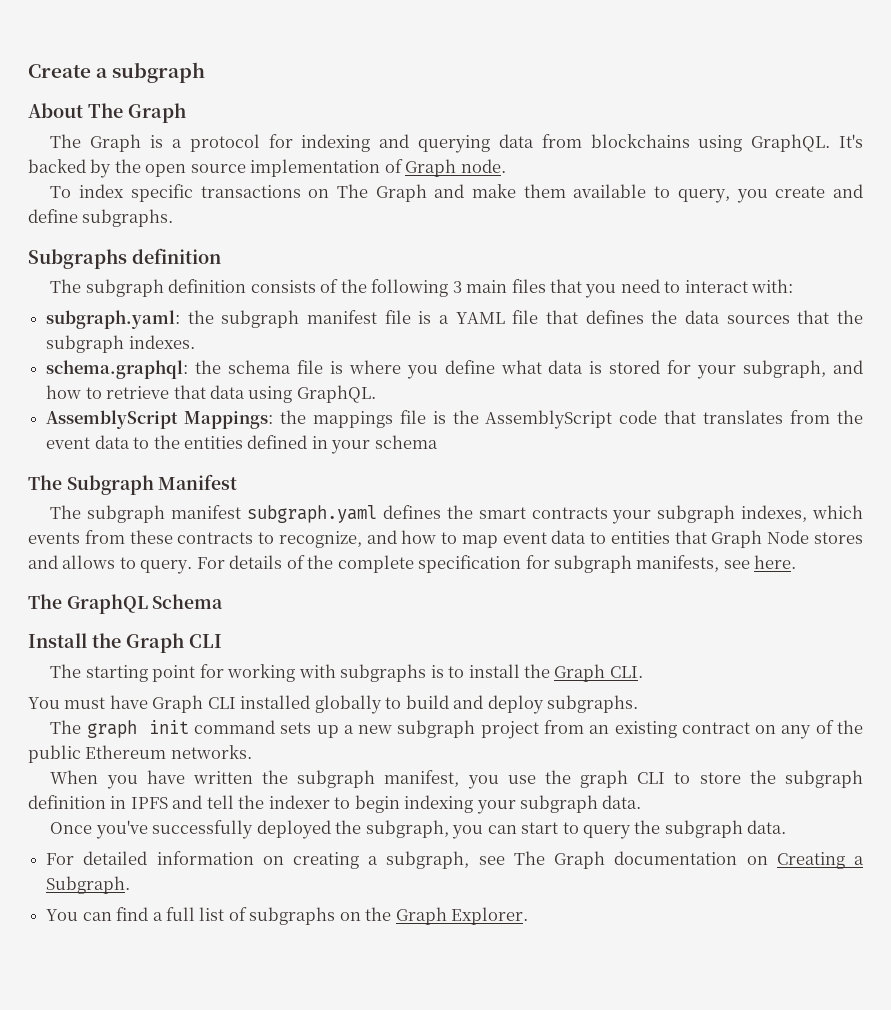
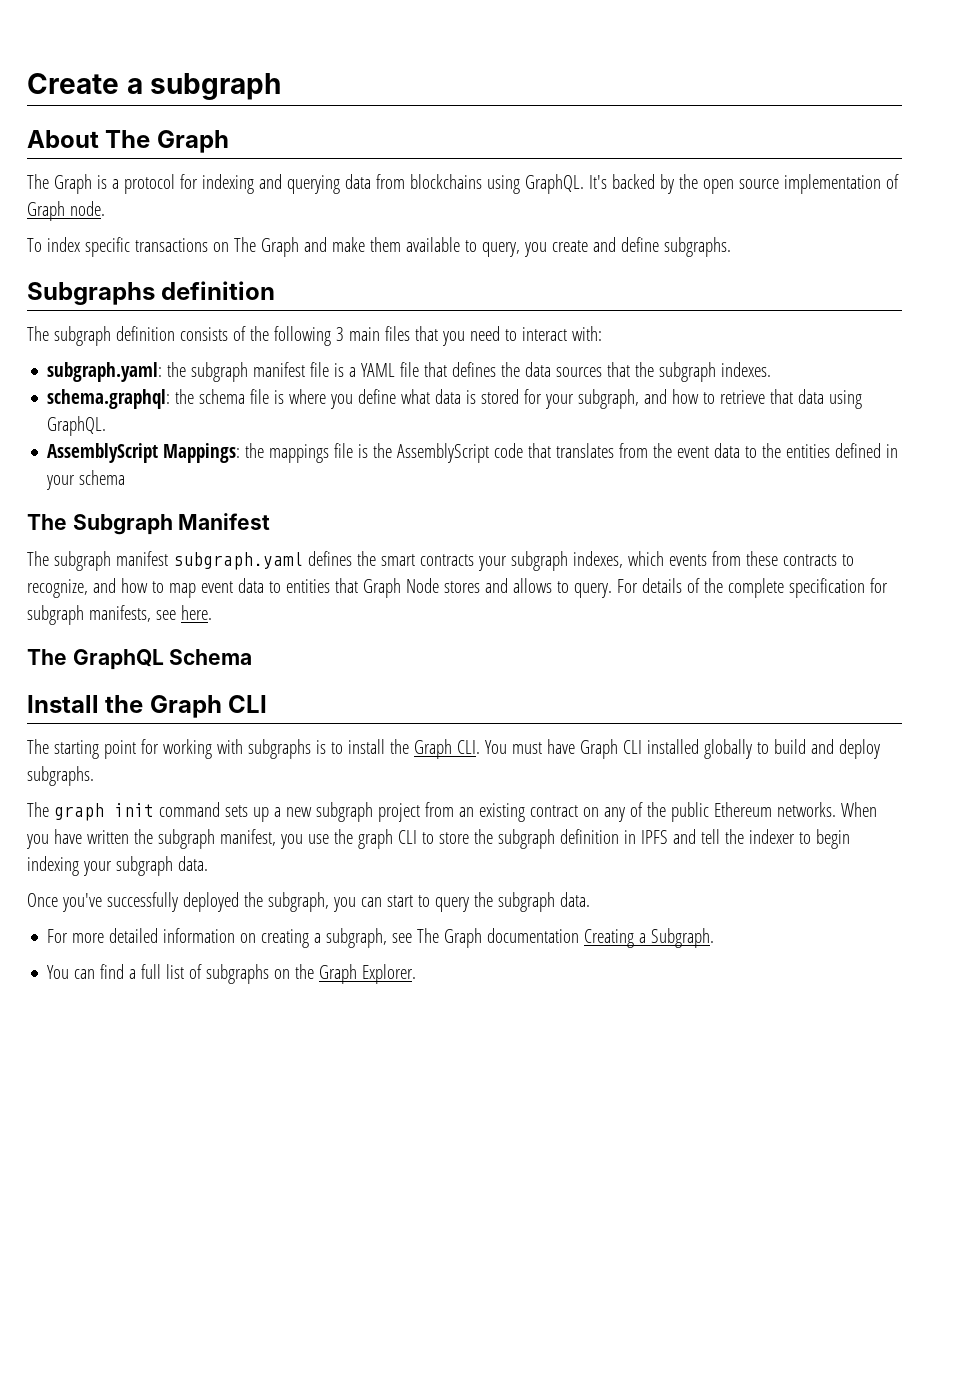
- The starting point for working with subgraphs is to install the Graph CLI.
- You must have Graph CLI installed globally to build and deploy subgraphs.
+ The starting point for working with subgraphs is to install the Graph CLI. You must have Graph CLI installed globally to build and deploy subgraphs.
- The graph init command sets up a new subgraph project from an existing contract on any of the public Ethereum networks.
- When you have written the subgraph manifest, you use the graph CLI to store the subgraph definition in IPFS and tell the indexer to begin indexing your subgraph data.
+ The graph init command sets up a new subgraph project from an existing contract on any of the public Ethereum networks. When you have written the subgraph manifest, you use the graph CLI to store the subgraph definition in IPFS and tell the indexer to begin indexing your subgraph data.
- For detailed information on creating a subgraph, see The Graph documentation on Creating a Subgraph.
+ For more detailed information on creating a subgraph, see The Graph documentation Creating a Subgraph.

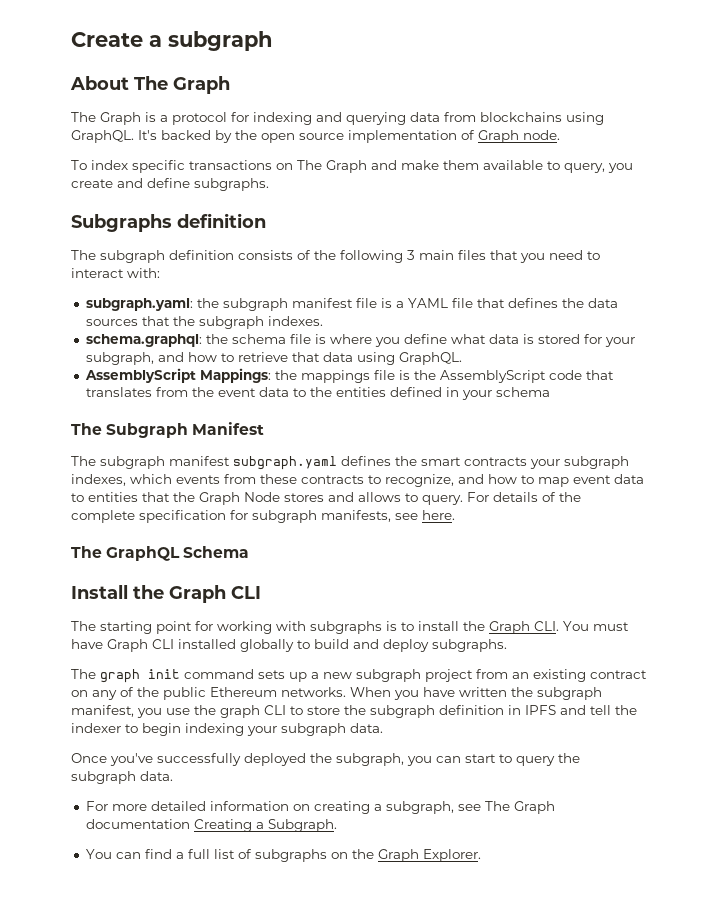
- The subgraph manifest subgraph.yaml defines the smart contracts your subgraph indexes, which events from these contracts to recognize, and how to map event data to entities that Graph Node stores and allows to query.
+ The subgraph manifest subgraph.yaml defines the smart contracts your subgraph indexes, which events from these contracts to recognize, and how to map event data to entities that the Graph Node stores and allows to query.

